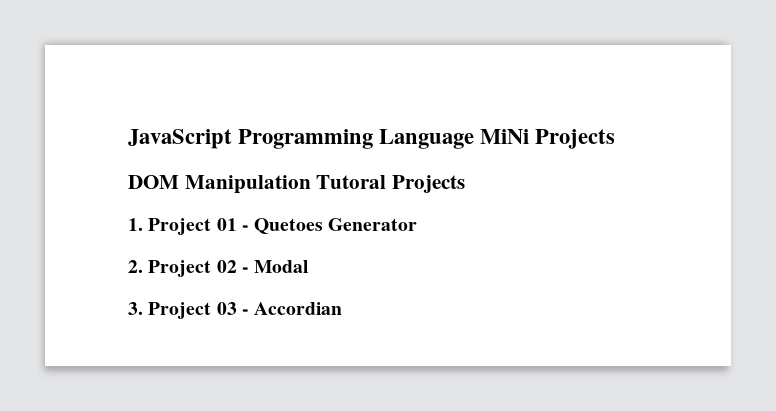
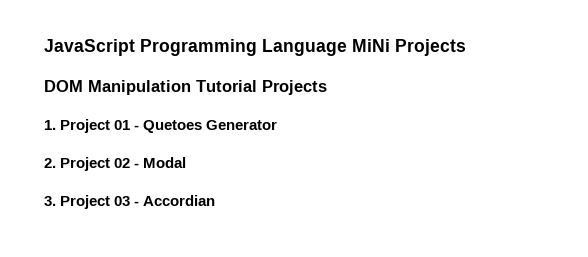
- DOM Manipulation Tutoral Projects
+ DOM Manipulation Tutorial Projects

